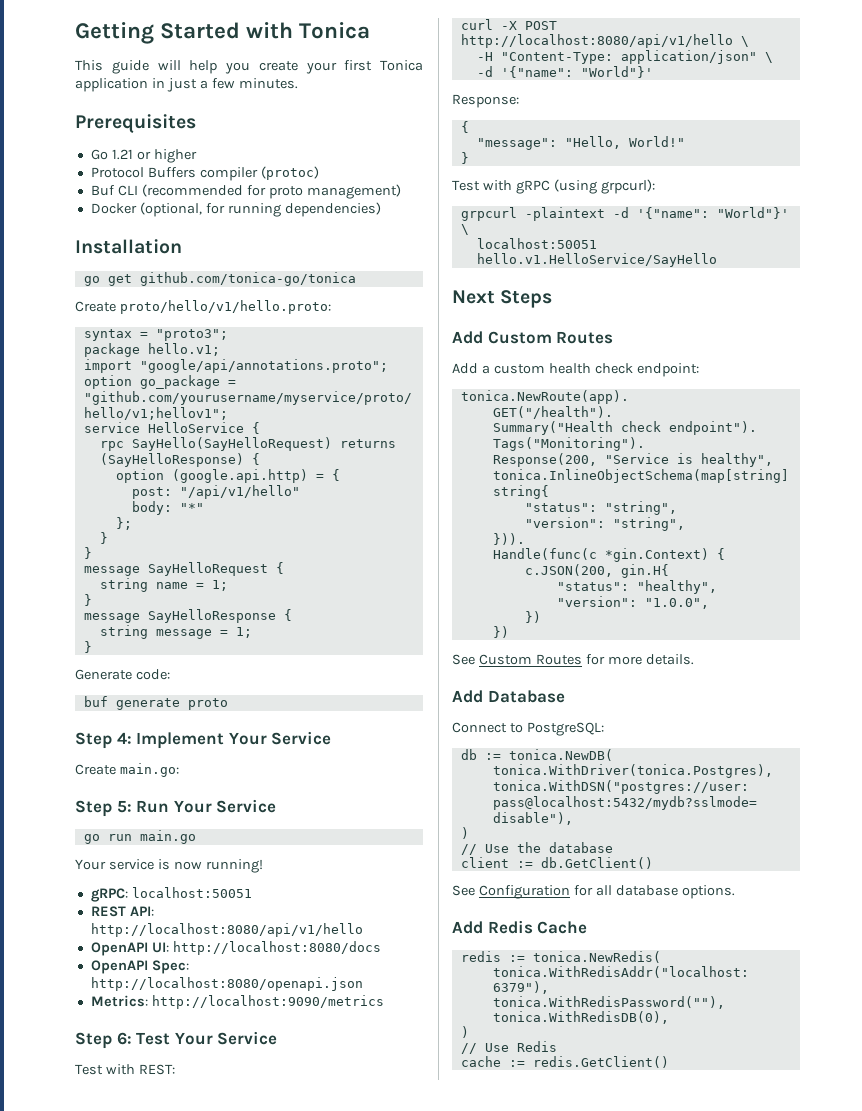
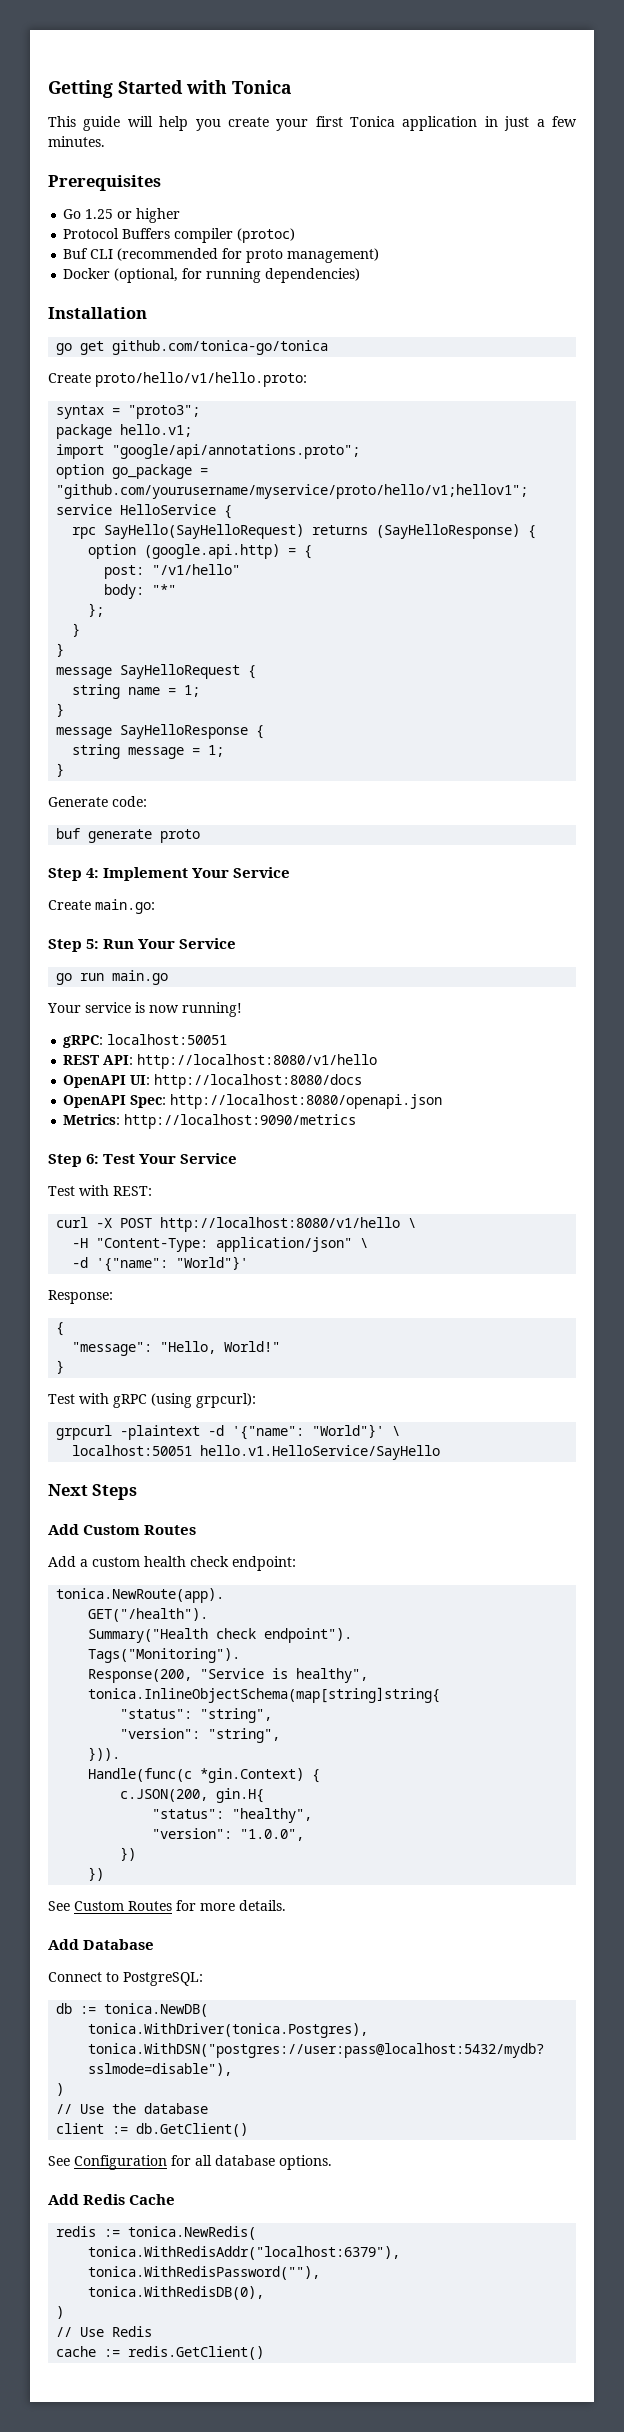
- Go 1.21 or higher
+ Go 1.25 or higher
- post: "/api/v1/hello"
+ post: "/v1/hello"
- REST API: http://localhost:8080/api/v1/hello
+ REST API: http://localhost:8080/v1/hello
- curl -X POST http://localhost:8080/api/v1/hello \
+ curl -X POST http://localhost:8080/v1/hello \

